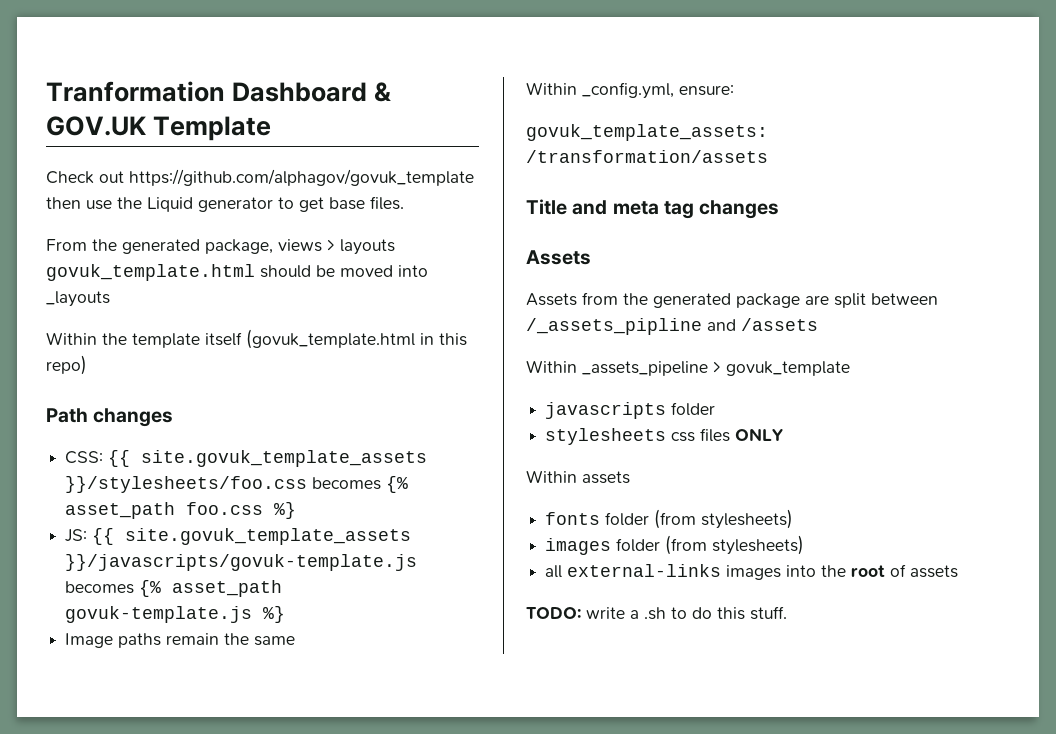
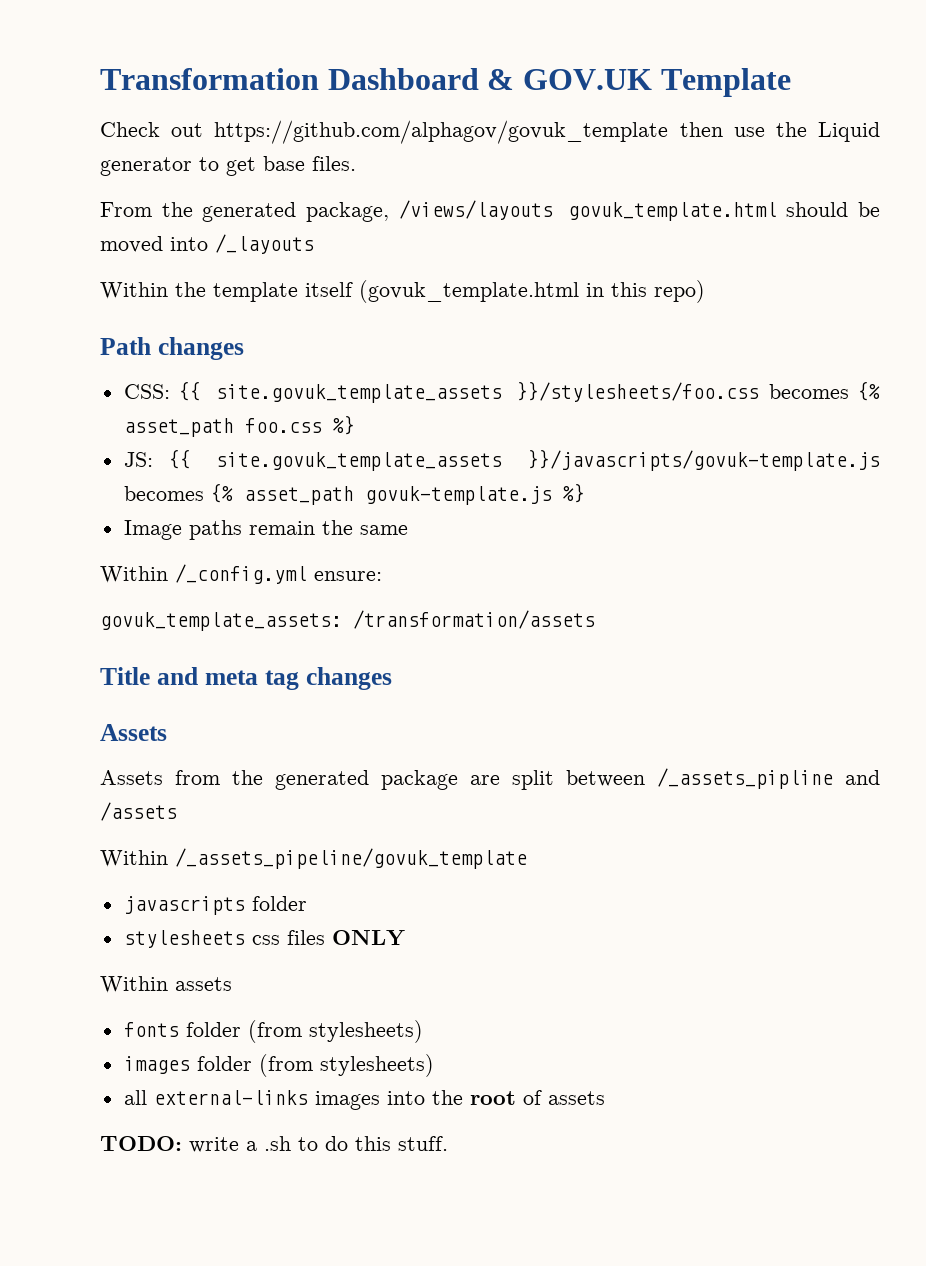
- Tranformation Dashboard & GOV.UK Template
+ Transformation Dashboard & GOV.UK Template
- From the generated package, views > layouts govuk_template.html should be moved into _layouts
+ From the generated package, /views/layouts govuk_template.html should be moved into /_layouts
- Within _config.yml, ensure:
+ Within /_config.yml ensure:
- Within _assets_pipeline > govuk_template
+ Within /_assets_pipeline/govuk_template

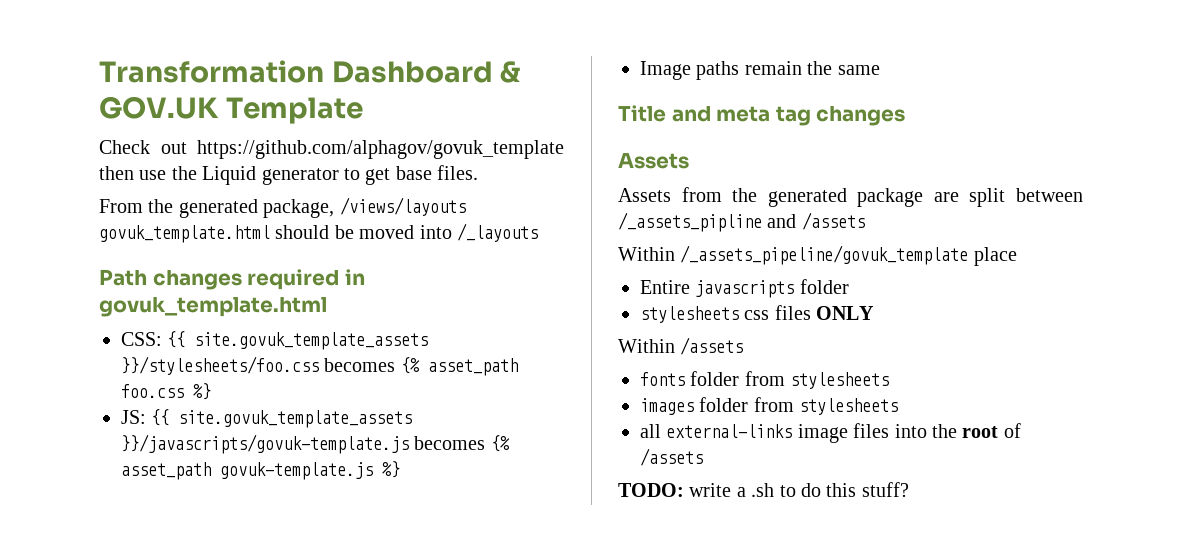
- Within the template itself (govuk_template.html in this repo)
- Path changes
+ Path changes required in govuk_template.html
- Within /_config.yml ensure:
- govuk_template_assets: /transformation/assets
- Within /_assets_pipeline/govuk_template
- javascripts folder
+ Within /_assets_pipeline/govuk_template place
+ Entire javascripts folder
- Within assets
+ Within /assets
- fonts folder (from stylesheets)
+ fonts folder from stylesheets
- images folder (from stylesheets)
+ images folder from stylesheets
- all external-links images into the root of assets
+ all external-links image files into the root of /assets
- TODO: write a .sh to do this stuff.
+ TODO: write a .sh to do this stuff?

